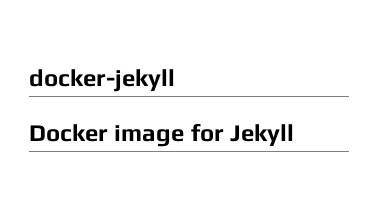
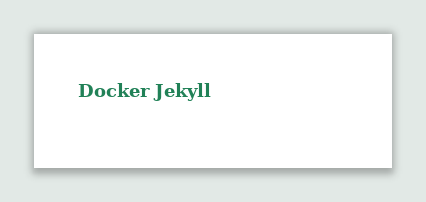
- docker-jekyll
- Docker image for Jekyll
+ Docker Jekyll

